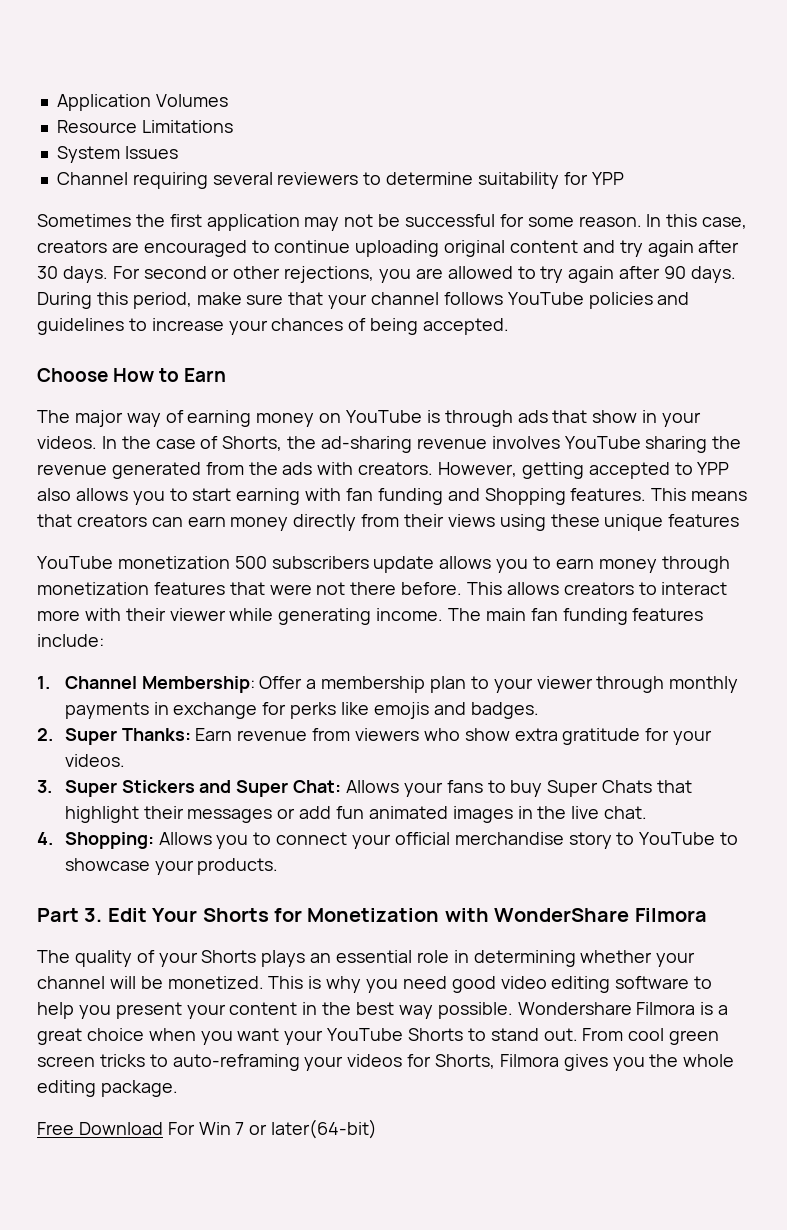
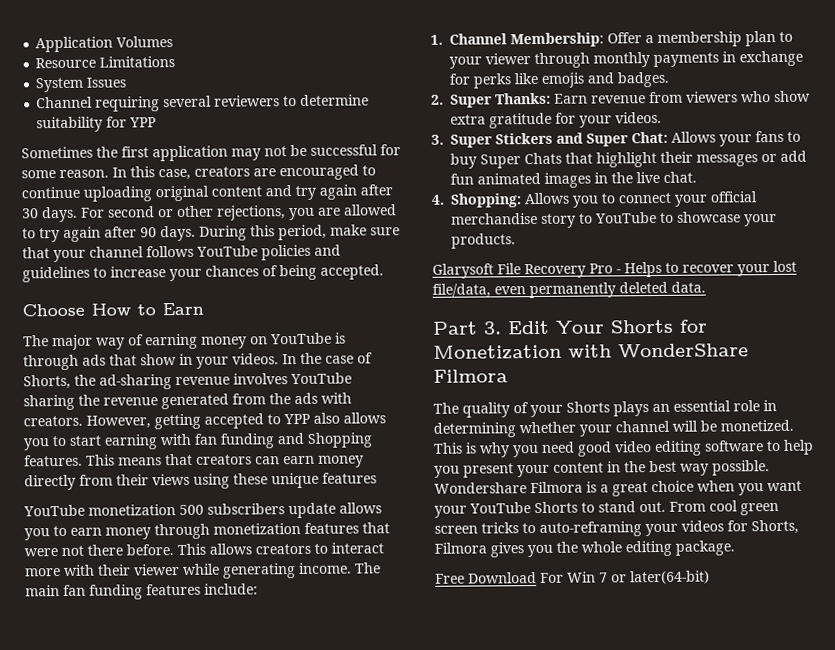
+ Glarysoft File Recovery Pro - Helps to recover your lost file/data, even permanently deleted data.

